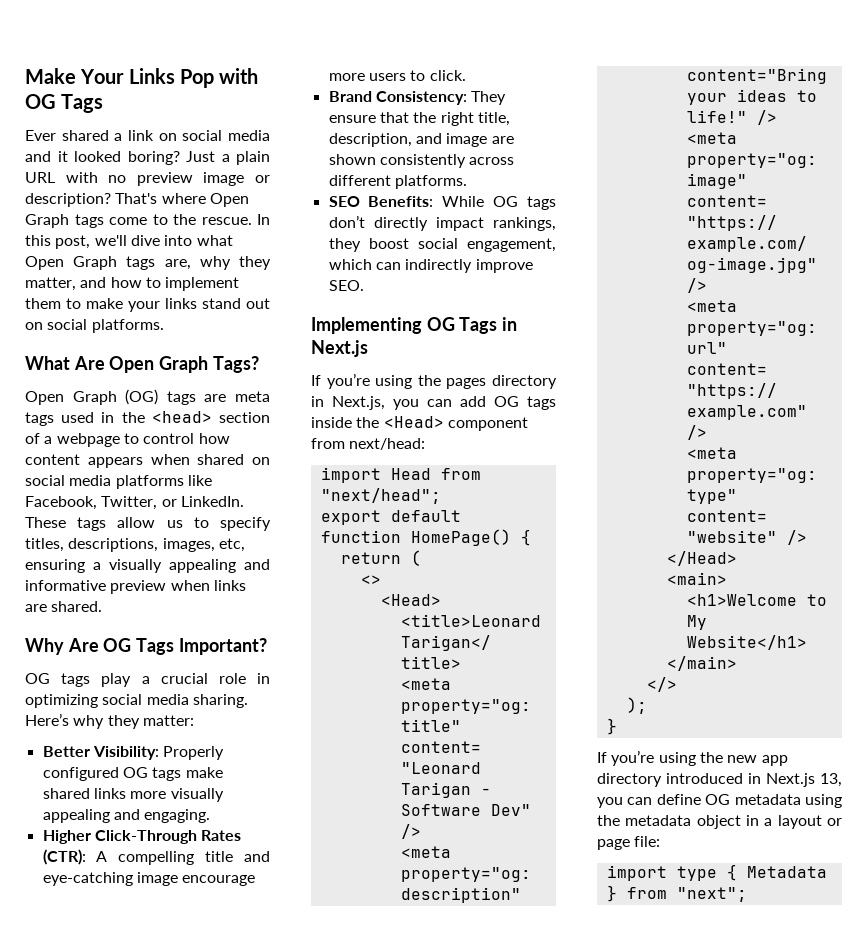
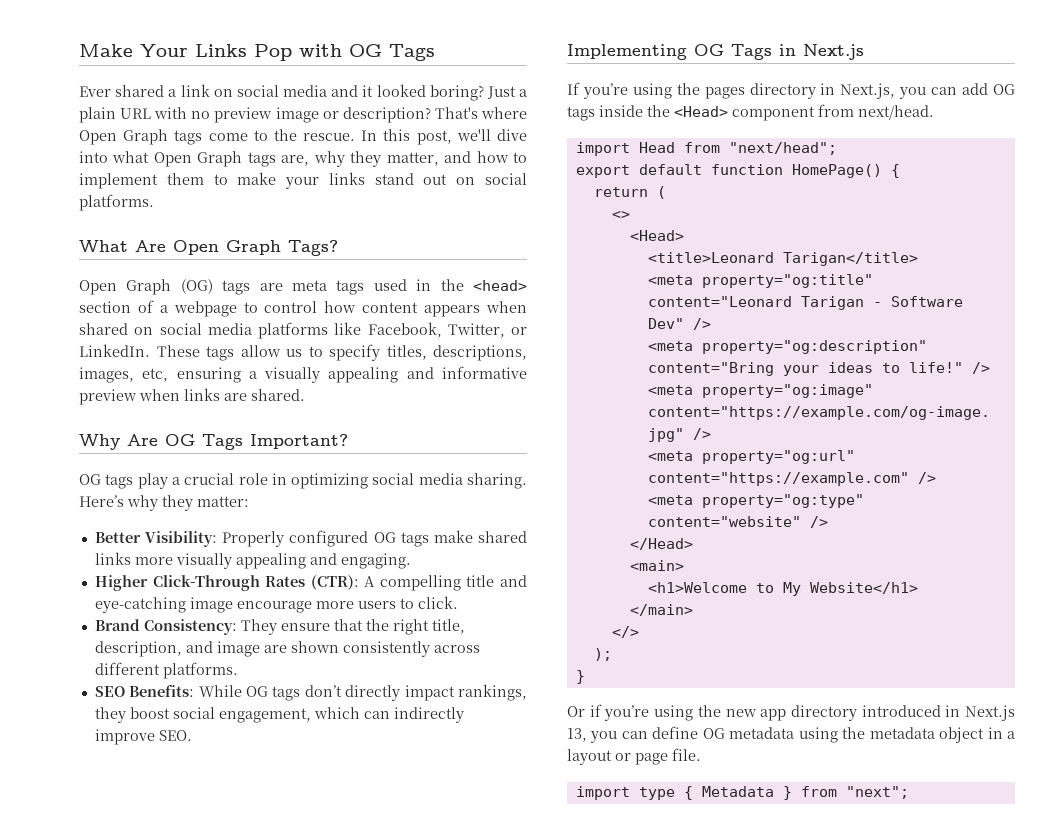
- If you’re using the pages directory in Next.js, you can add OG tags inside the <Head> component from next/head:
+ If you’re using the pages directory in Next.js, you can add OG tags inside the <Head> component from next/head.
- If you’re using the new app directory introduced in Next.js 13, you can define OG metadata using the metadata object in a layout or page file:
+ Or if you’re using the new app directory introduced in Next.js 13, you can define OG metadata using the metadata object in a layout or page file.

